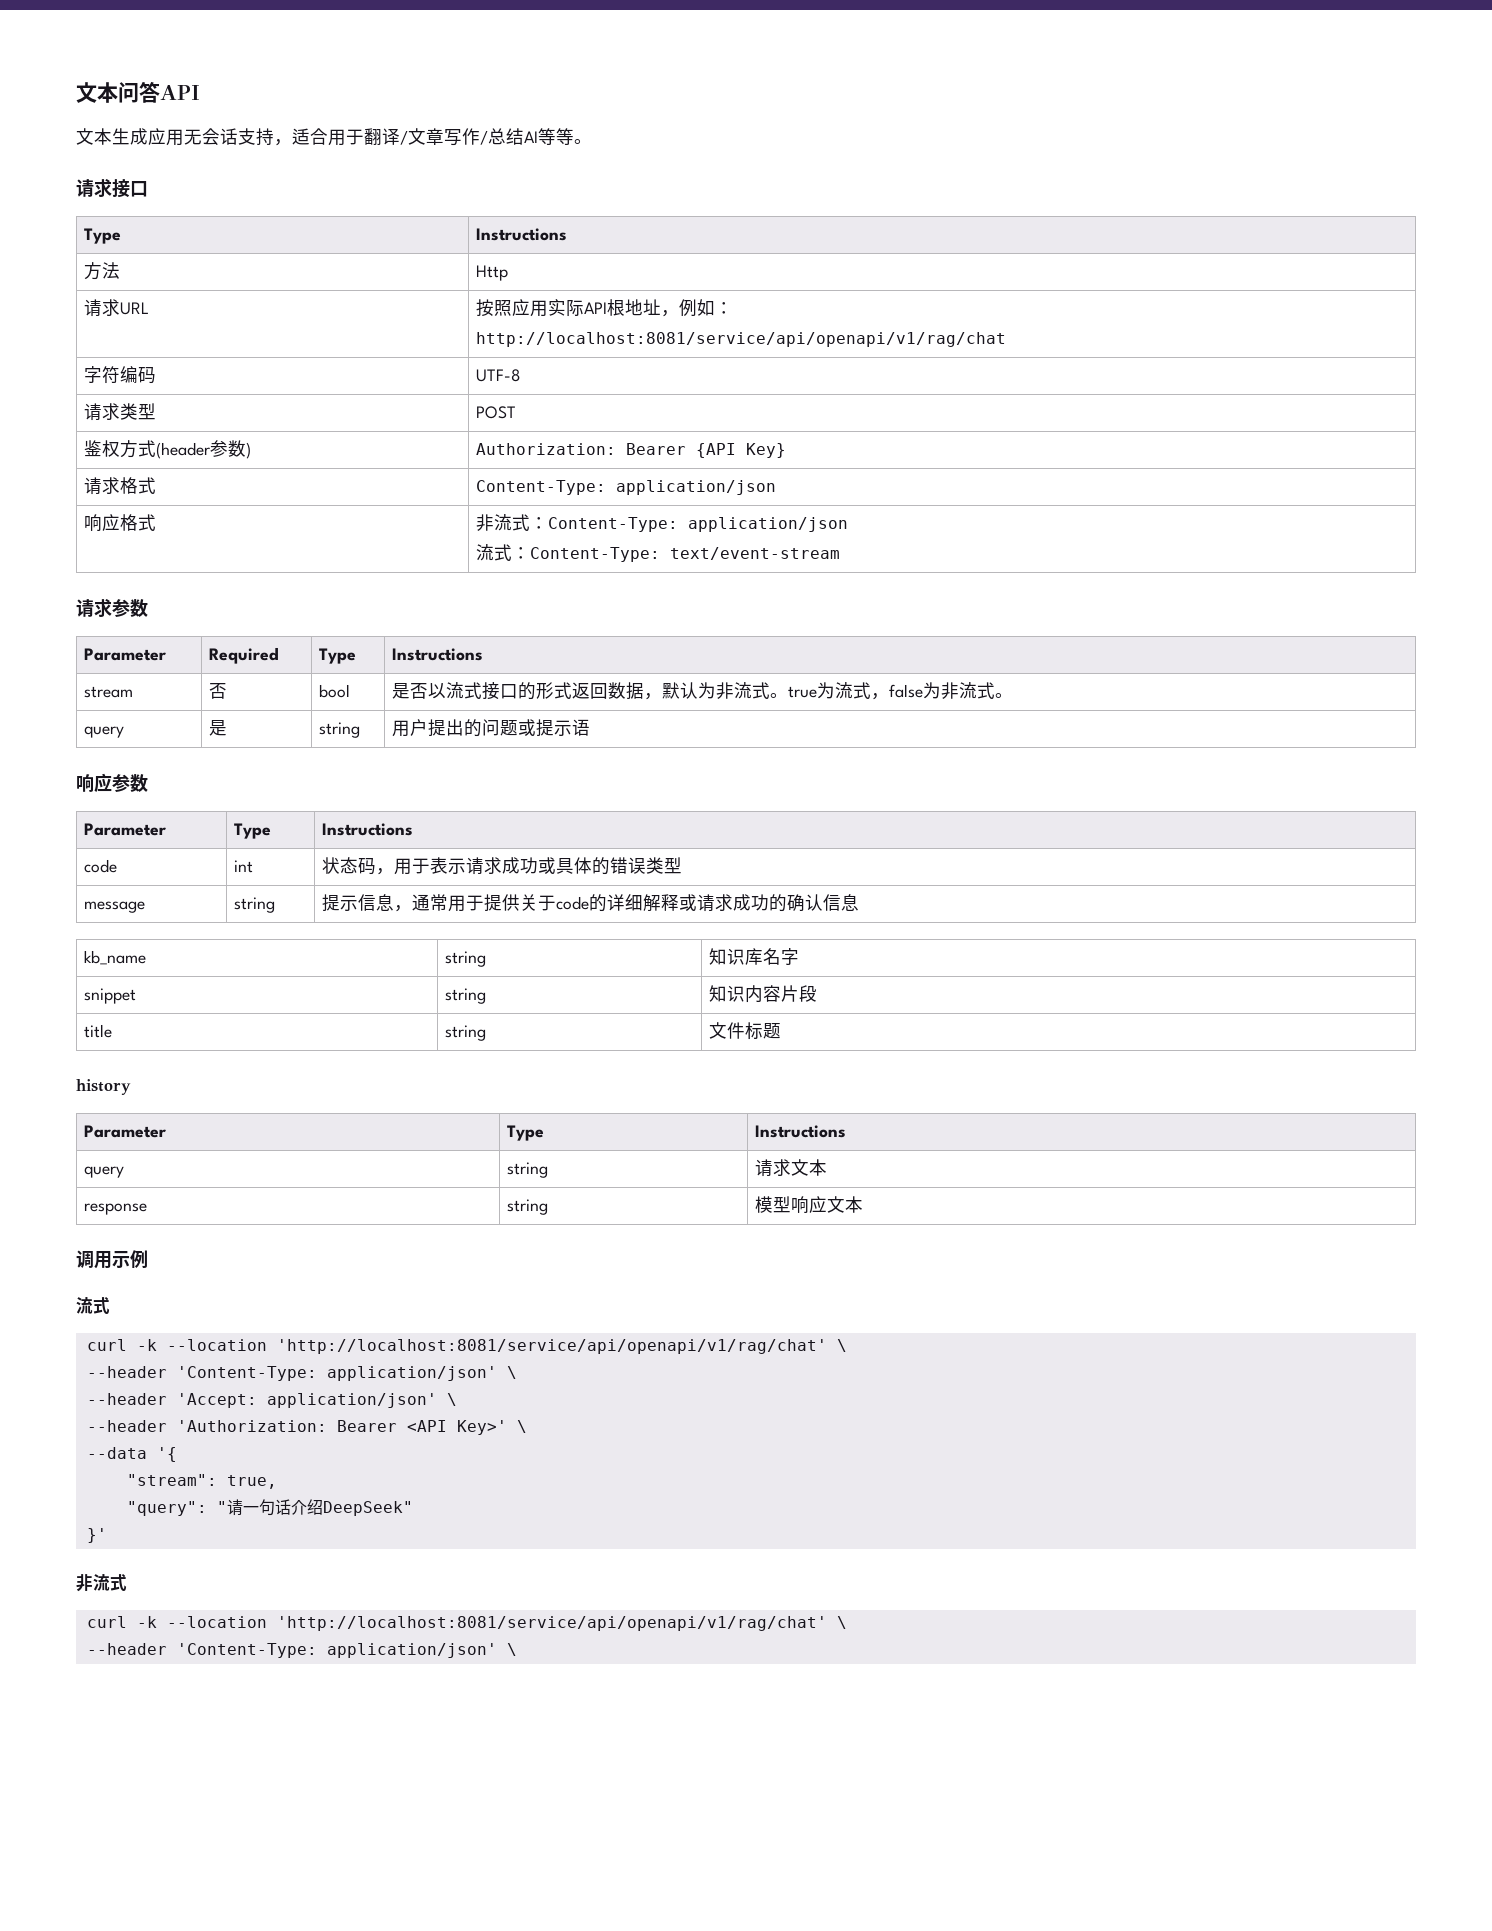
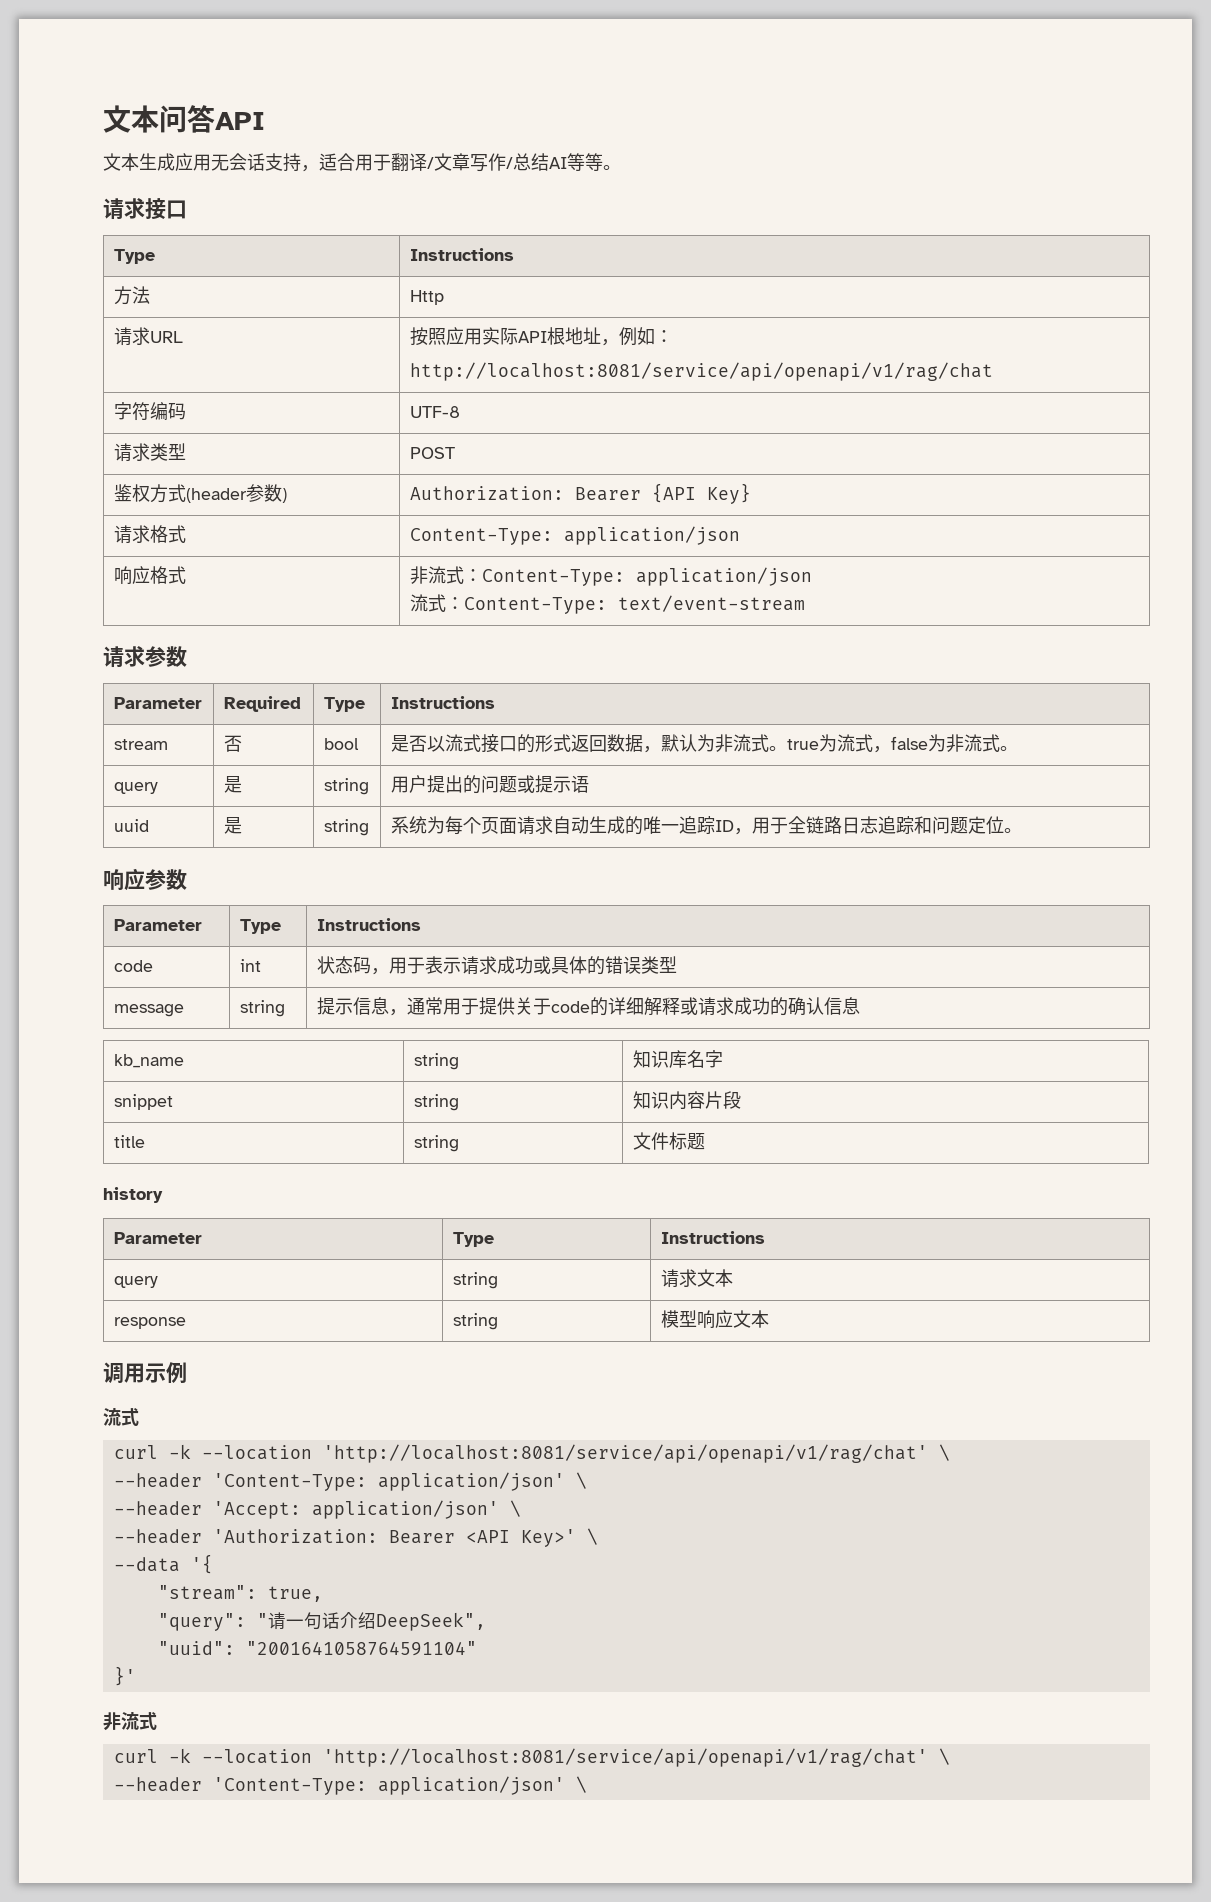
+ uuid | 是 | string | 系统为每个页面请求自动生成的唯一追踪ID，用于全链路日志追踪和问题定位。
- "query": "请一句话介绍DeepSeek"
+ "query": "请一句话介绍DeepSeek",
+ "uuid": "2001641058764591104"

